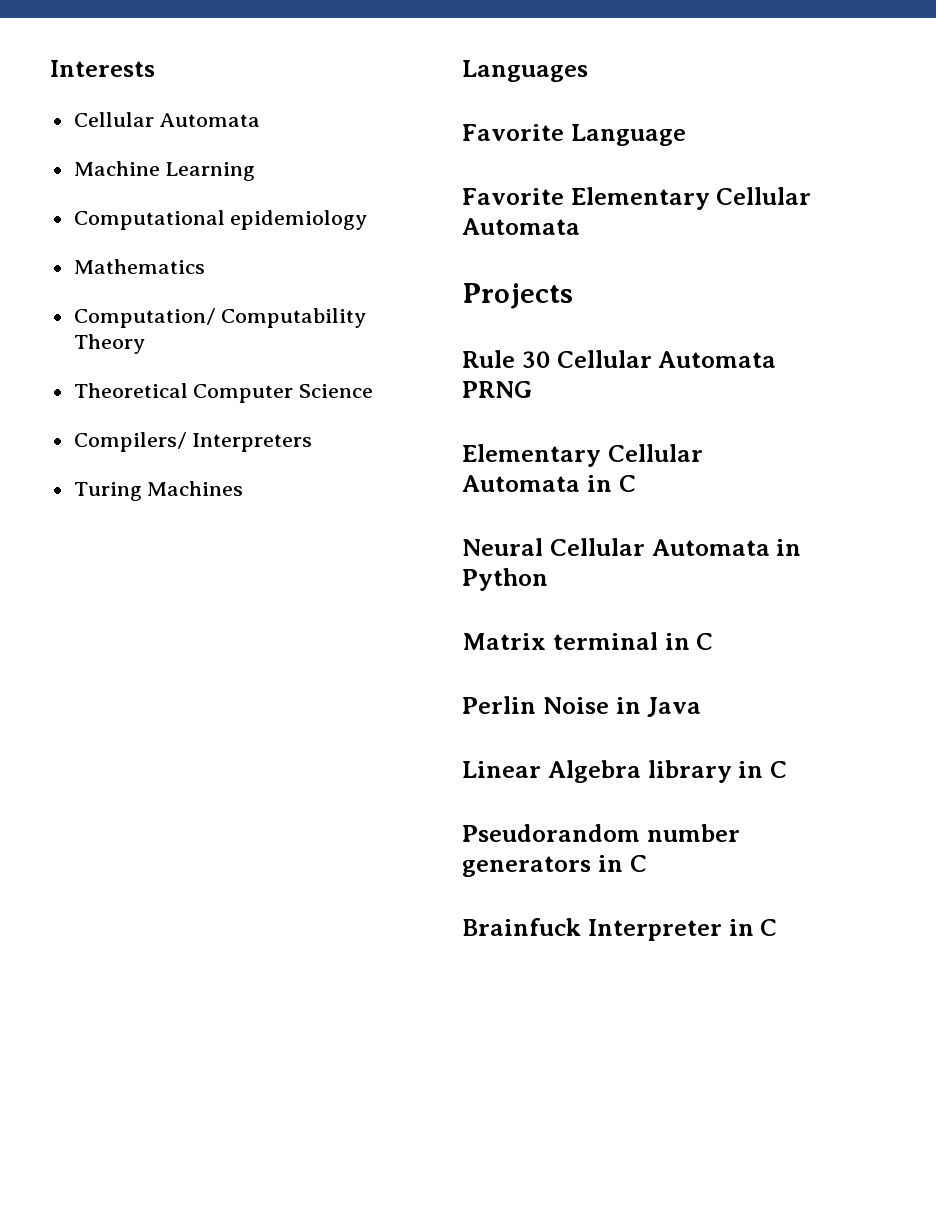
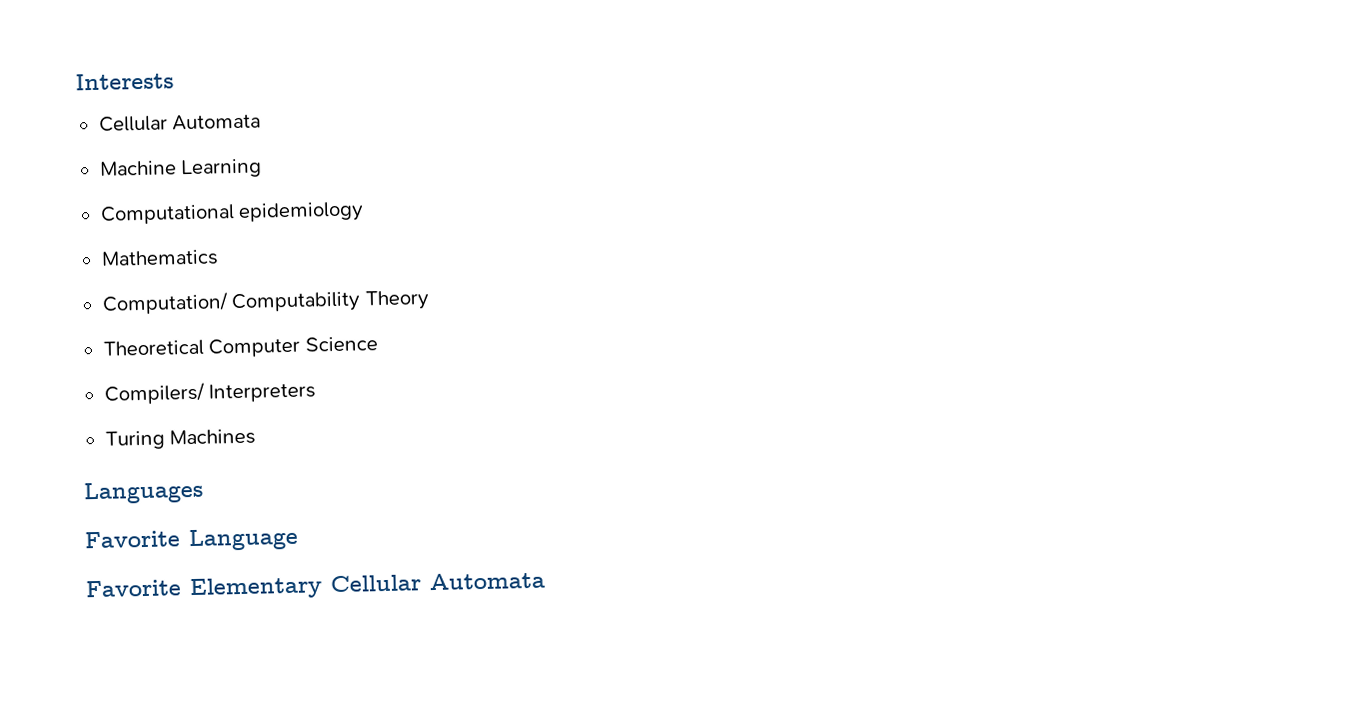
- Projects
- Rule 30 Cellular Automata PRNG
- Elementary Cellular Automata in C
- Neural Cellular Automata in Python
- Matrix terminal in C
- Perlin Noise in Java
- Linear Algebra library in C
- Pseudorandom number generators in C
- Brainfuck Interpreter in C

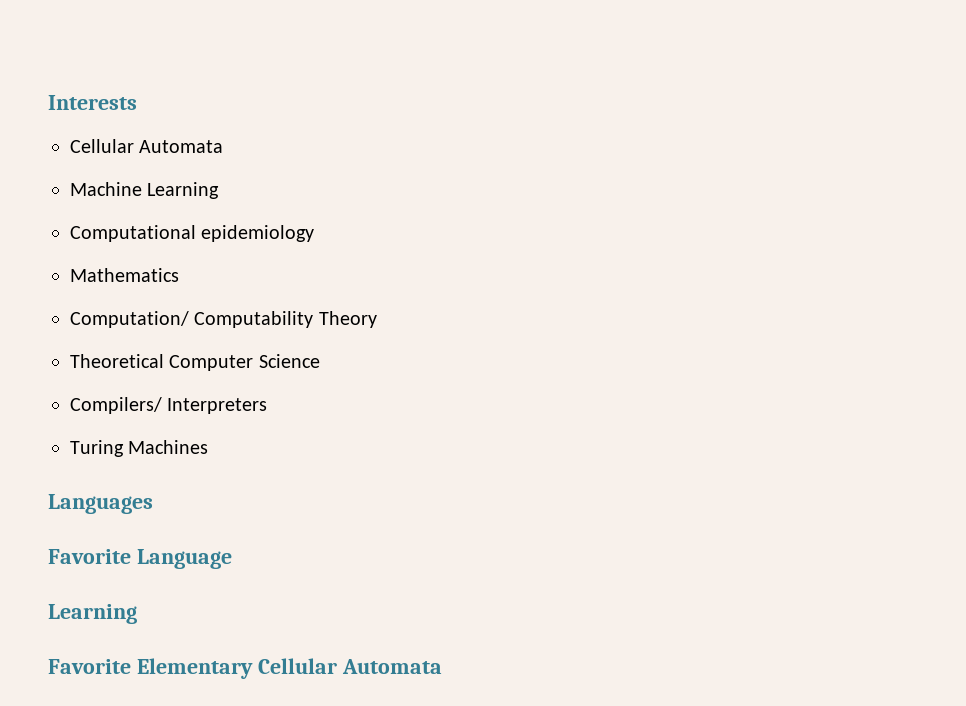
  Favorite Language
+ Learning

